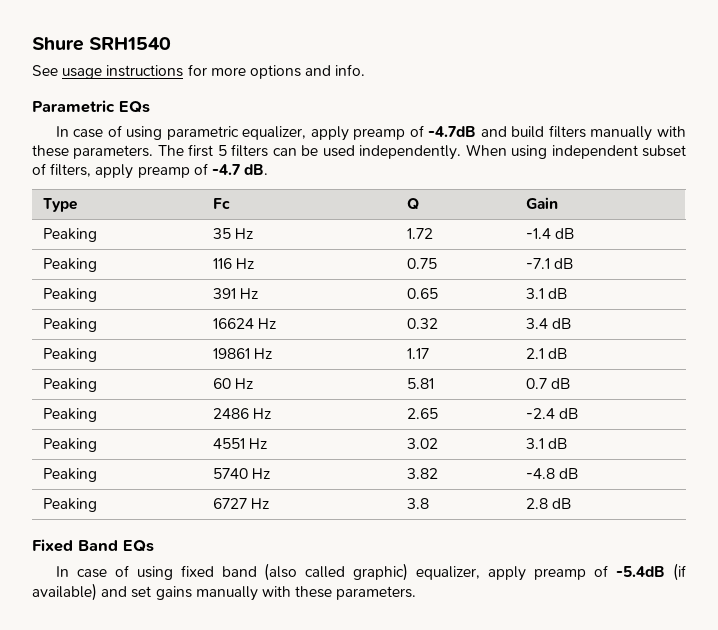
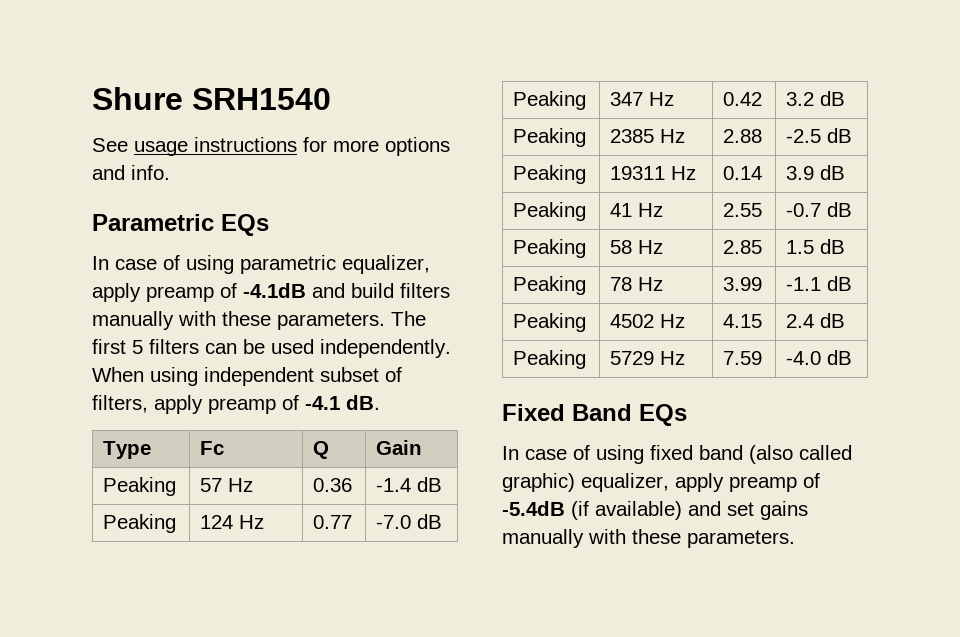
- In case of using parametric equalizer, apply preamp of -4.7dB and build filters manually with these parameters.
+ In case of using parametric equalizer, apply preamp of -4.1dB and build filters manually with these parameters.
- When using independent subset of filters, apply preamp of -4.7 dB.
+ When using independent subset of filters, apply preamp of -4.1 dB.
- Peaking | 35 Hz | 1.72 | -1.4 dB
+ Peaking | 57 Hz | 0.36 | -1.4 dB
- Peaking | 116 Hz | 0.75 | -7.1 dB
- Peaking | 391 Hz | 0.65 | 3.1 dB
- Peaking | 16624 Hz | 0.32 | 3.4 dB
- Peaking | 19861 Hz | 1.17 | 2.1 dB
- Peaking | 60 Hz | 5.81 | 0.7 dB
- Peaking | 2486 Hz | 2.65 | -2.4 dB
- Peaking | 4551 Hz | 3.02 | 3.1 dB
- Peaking | 5740 Hz | 3.82 | -4.8 dB
- Peaking | 6727 Hz | 3.8 | 2.8 dB
+ Peaking | 124 Hz | 0.77 | -7.0 dB
+ Peaking | 347 Hz | 0.42 | 3.2 dB
+ Peaking | 2385 Hz | 2.88 | -2.5 dB
+ Peaking | 19311 Hz | 0.14 | 3.9 dB
+ Peaking | 41 Hz | 2.55 | -0.7 dB
+ Peaking | 58 Hz | 2.85 | 1.5 dB
+ Peaking | 78 Hz | 3.99 | -1.1 dB
+ Peaking | 4502 Hz | 4.15 | 2.4 dB
+ Peaking | 5729 Hz | 7.59 | -4.0 dB

